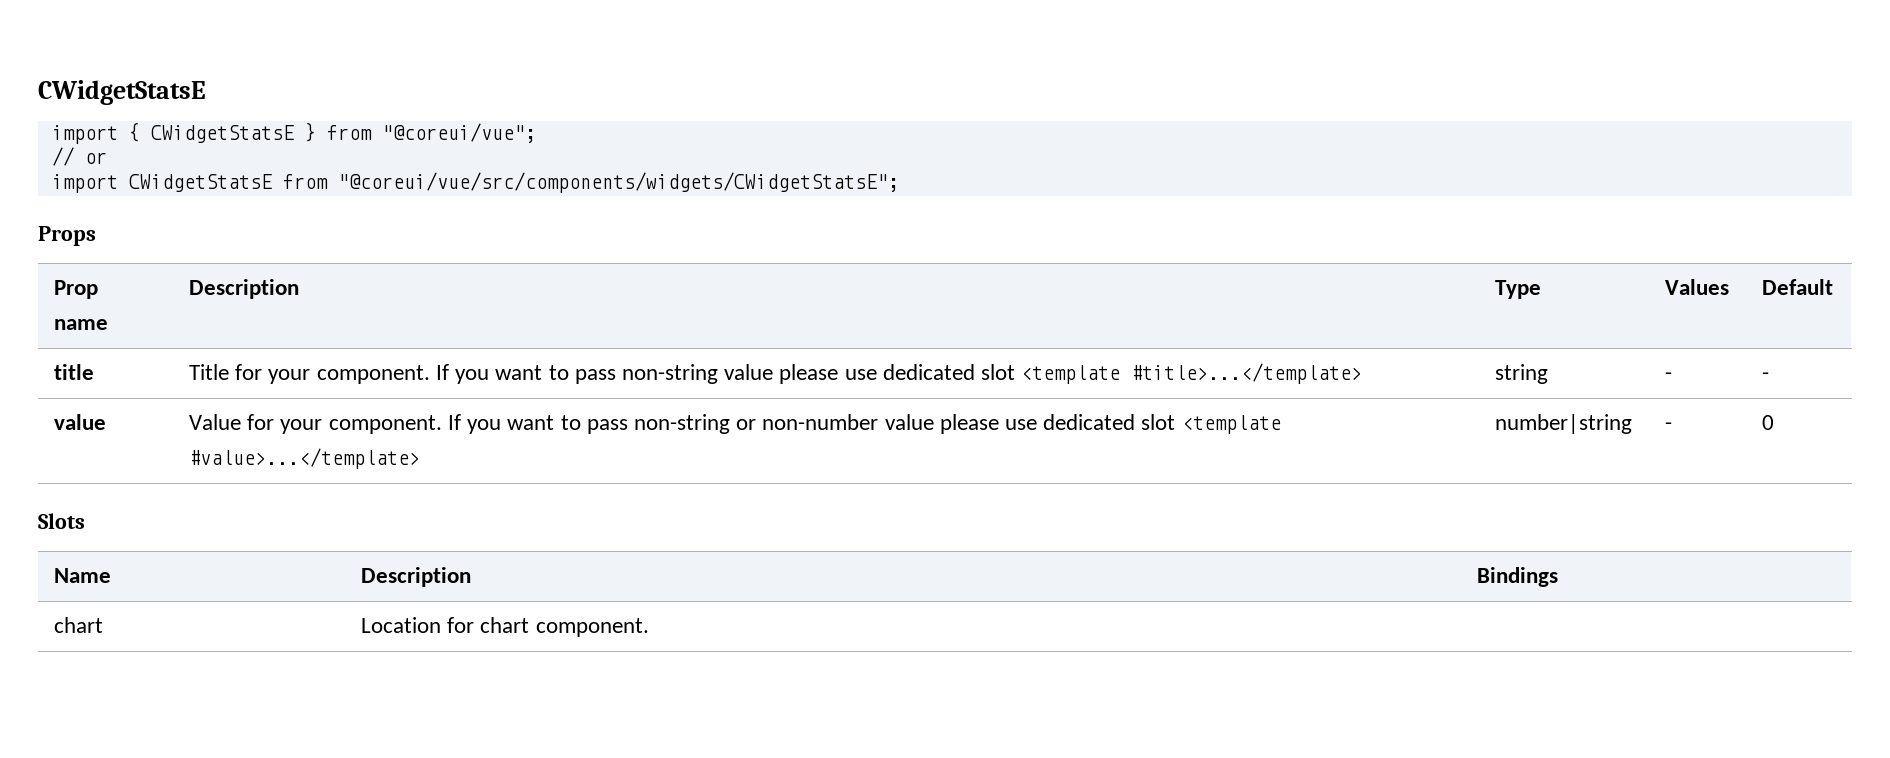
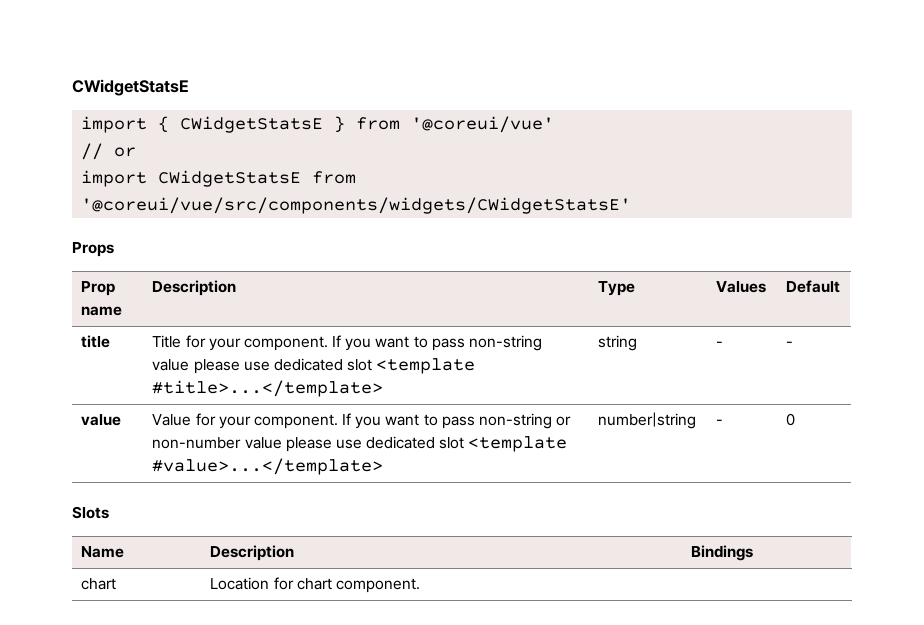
- import { CWidgetStatsE } from "@coreui/vue";
+ import { CWidgetStatsE } from '@coreui/vue'
- import CWidgetStatsE from "@coreui/vue/src/components/widgets/CWidgetStatsE";
+ import CWidgetStatsE from '@coreui/vue/src/components/widgets/CWidgetStatsE'

